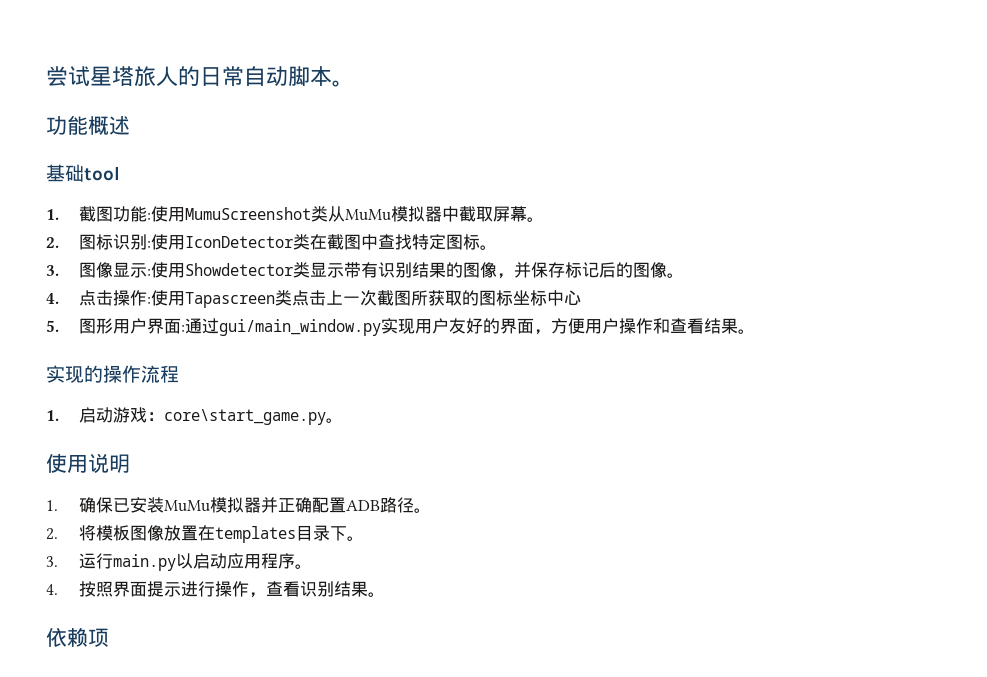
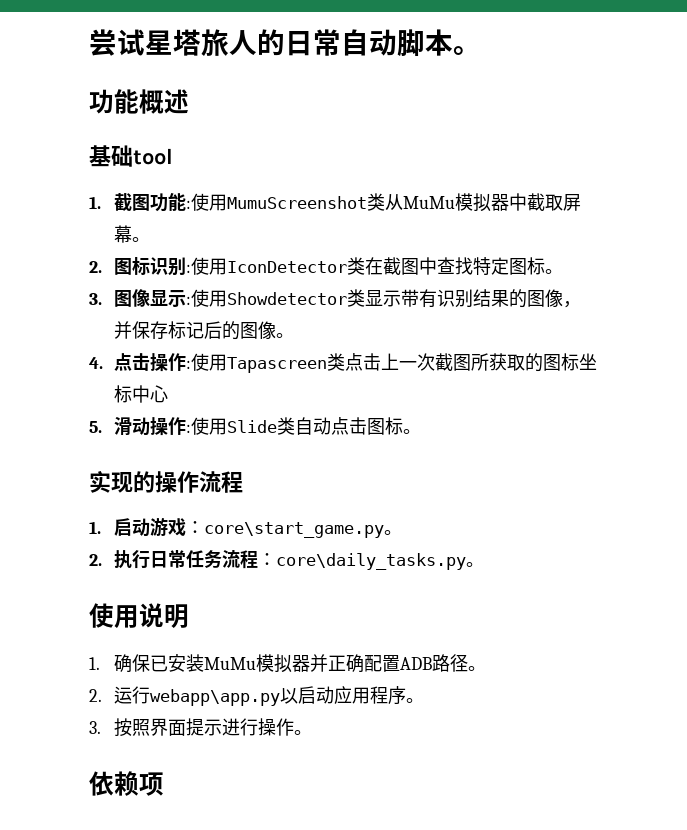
- 5.图形用户界面:通过gui/main_window.py实现用户友好的界面，方便用户操作和查看结果。
+ 5.滑动操作:使用Slide类自动点击图标。
+ 2.执行日常任务流程：core\daily_tasks.py。
- 2.将模板图像放置在templates目录下。
- 3.运行main.py以启动应用程序。
+ 2.运行webapp\app.py以启动应用程序。
- 4.按照界面提示进行操作，查看识别结果。
+ 3.按照界面提示进行操作。

